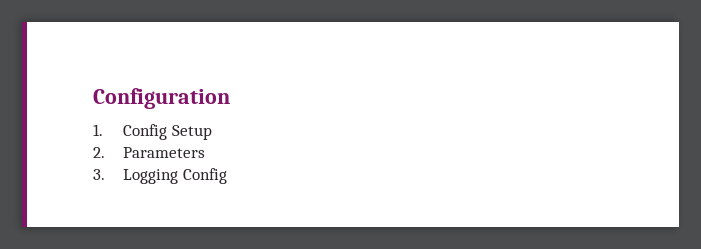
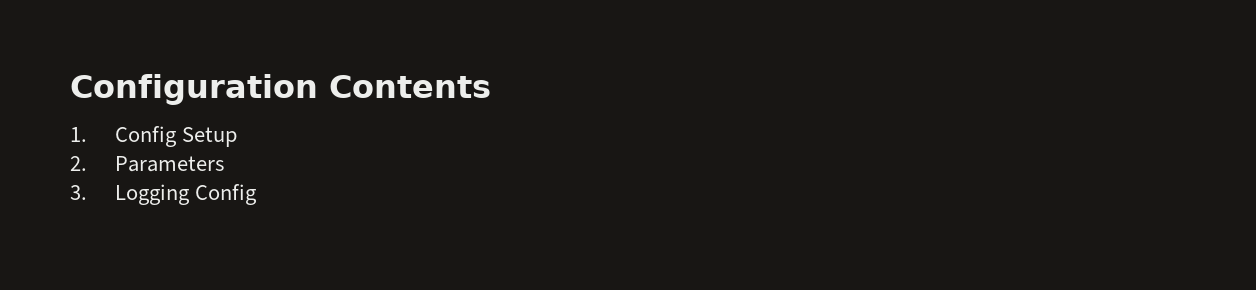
- Configuration
+ Configuration Contents

